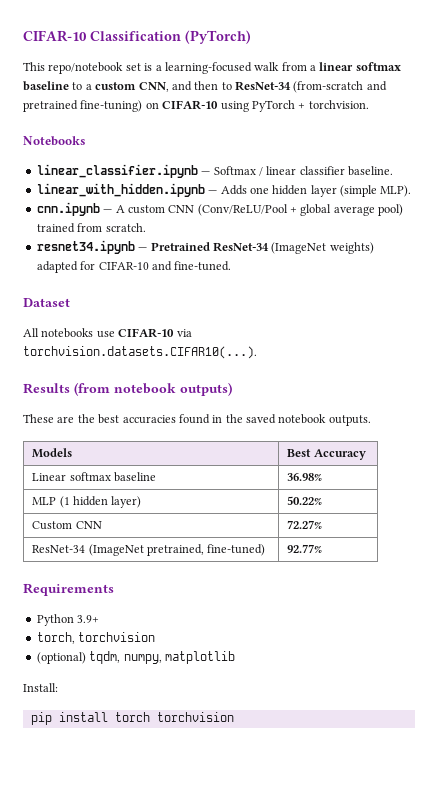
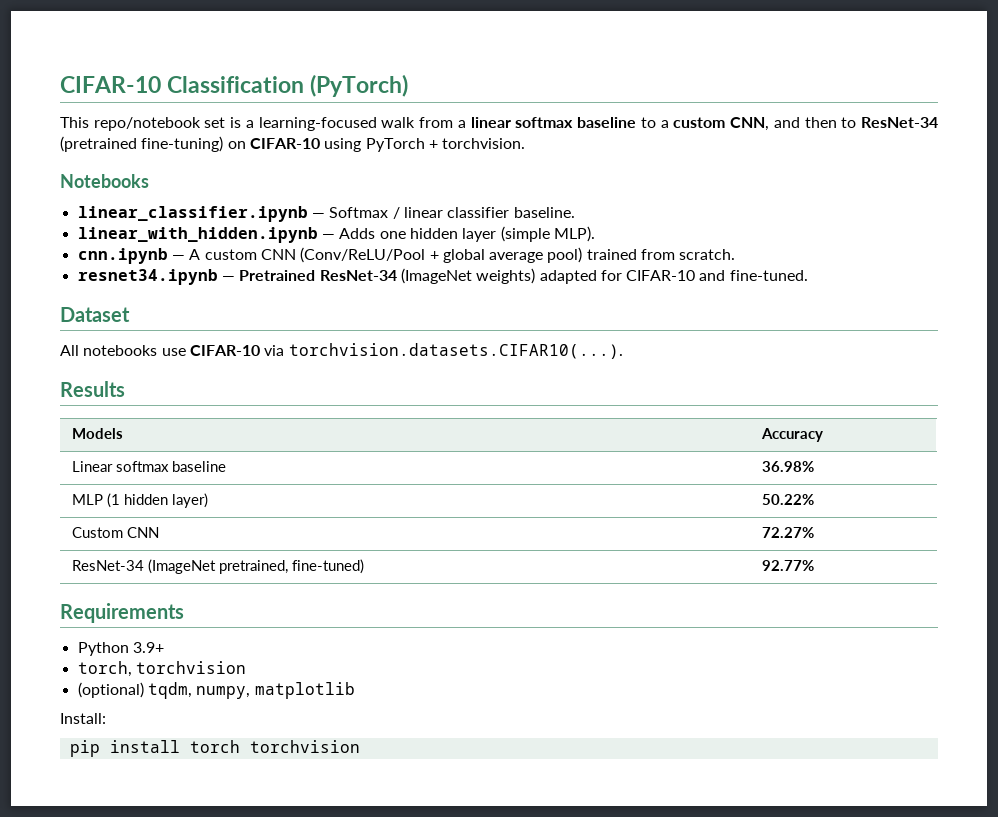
- This repo/notebook set is a learning-focused walk from a linear softmax baseline to a custom CNN, and then to ResNet-34 (from-scratch and pretrained fine-tuning) on CIFAR-10 using PyTorch + torchvision.
+ This repo/notebook set is a learning-focused walk from a linear softmax baseline to a custom CNN, and then to ResNet-34 (pretrained fine-tuning) on CIFAR-10 using PyTorch + torchvision.
- Results (from notebook outputs)
- These are the best accuracies found in the saved notebook outputs.
+ Results
- Models | Best Accuracy
+ Models | Accuracy

